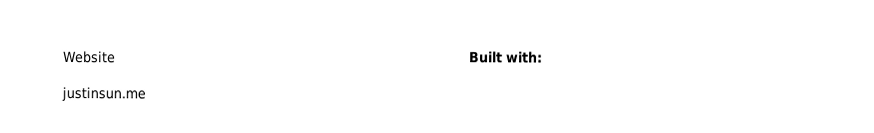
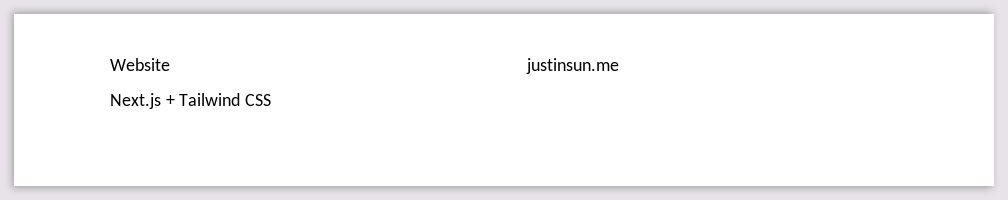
+ Next.js + Tailwind CSS
- Built with:

